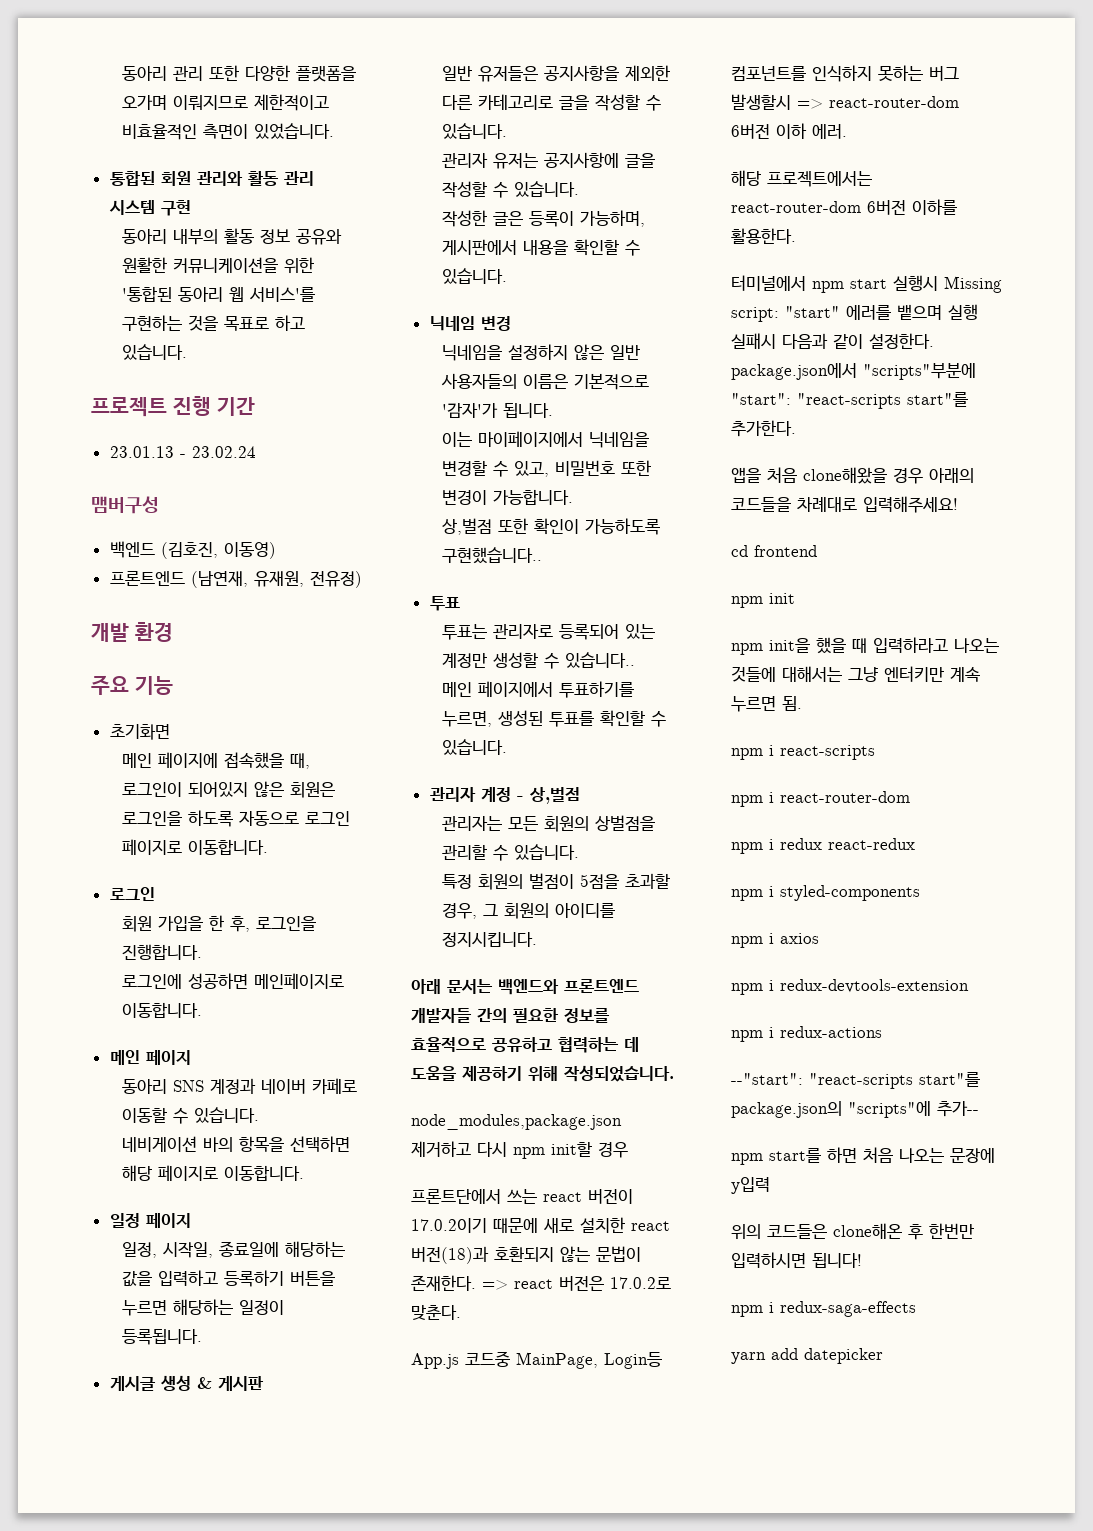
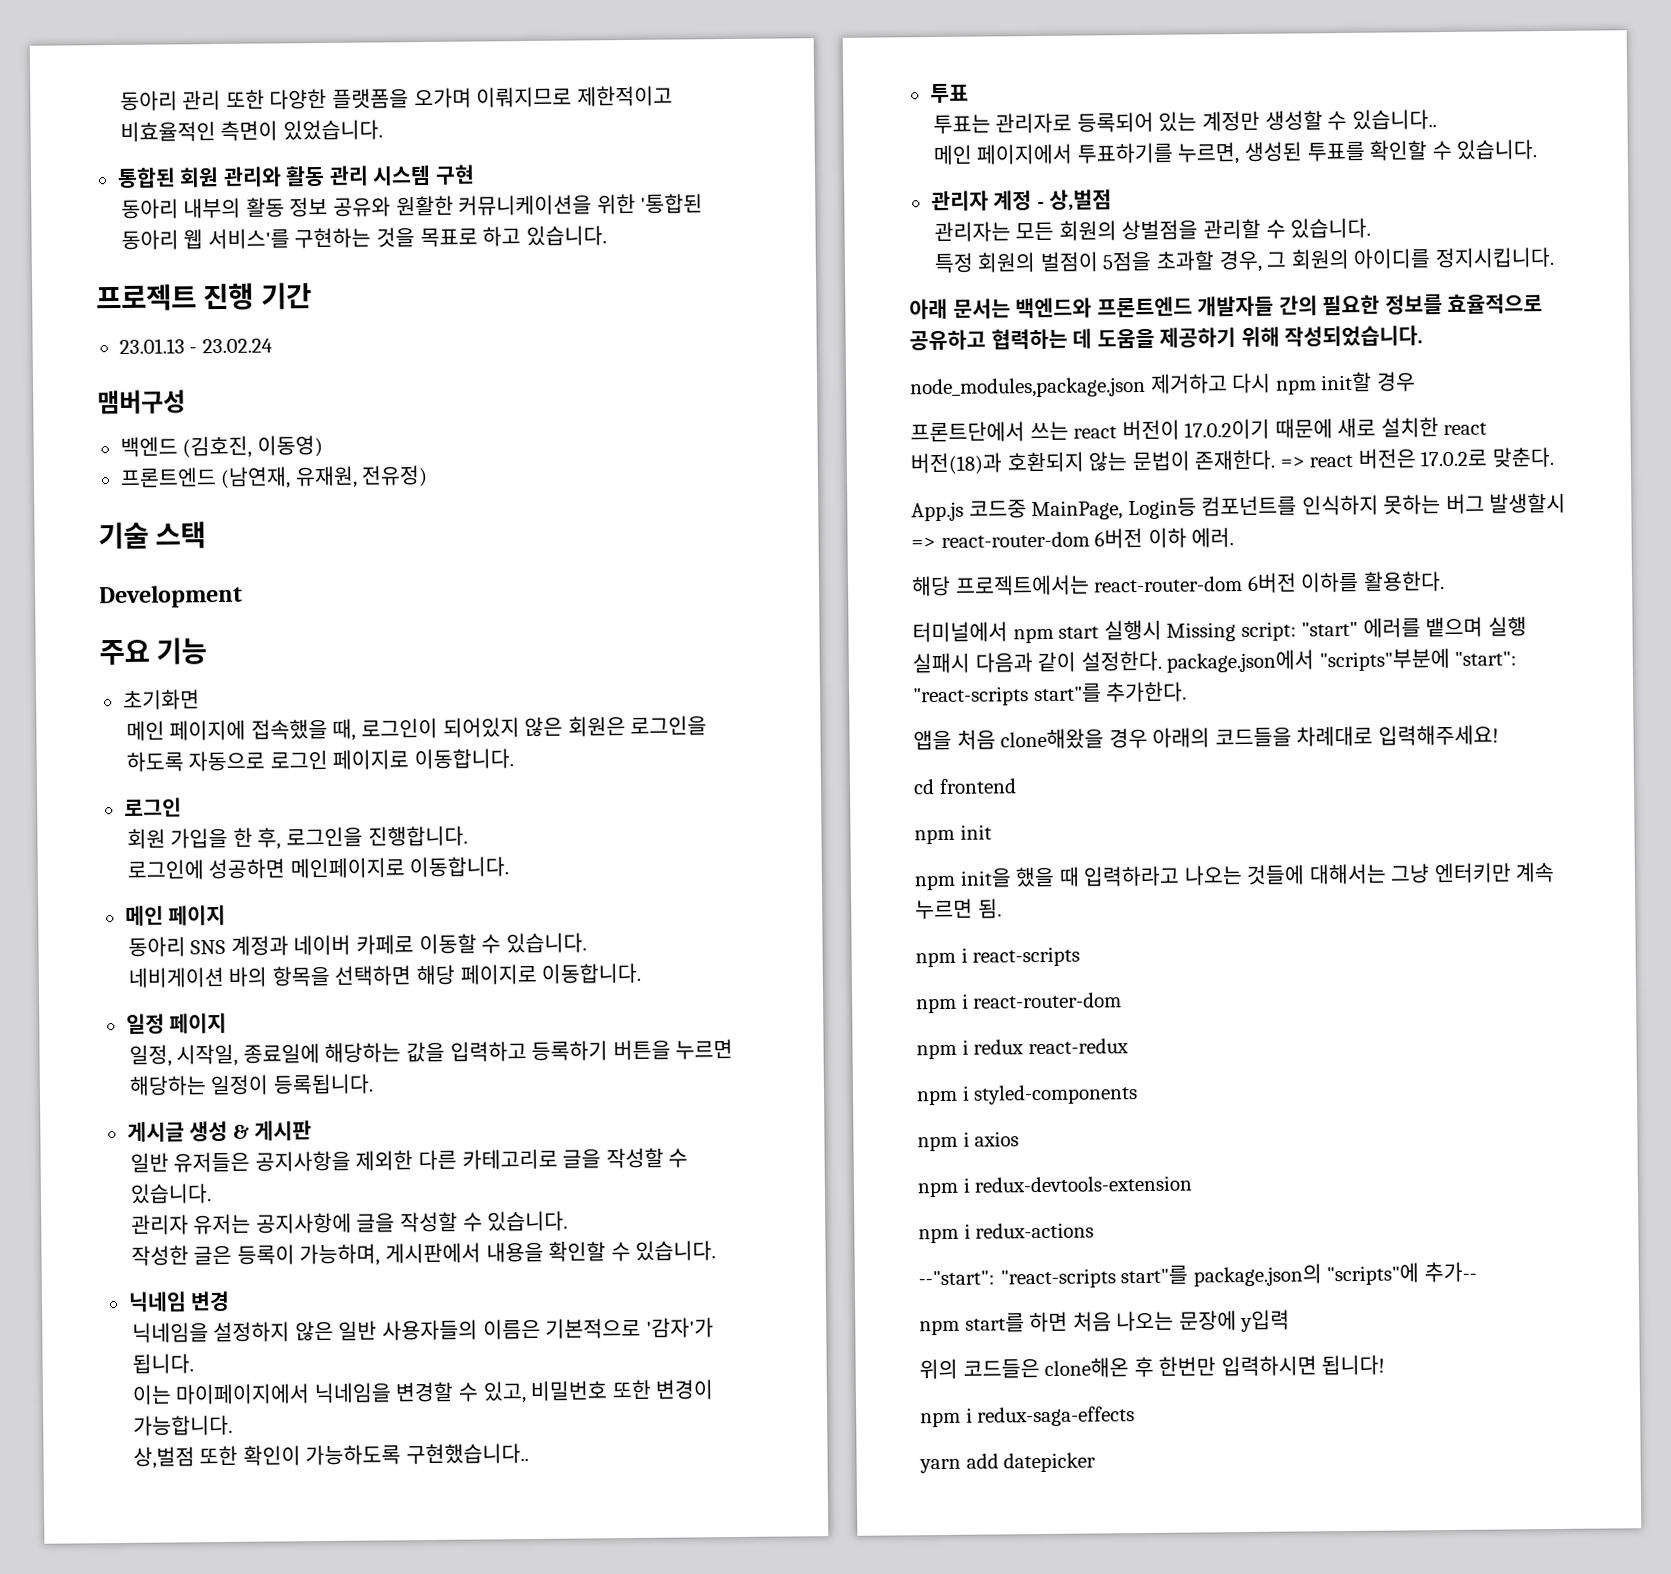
- 개발 환경
+ 기술 스택
+ Development

